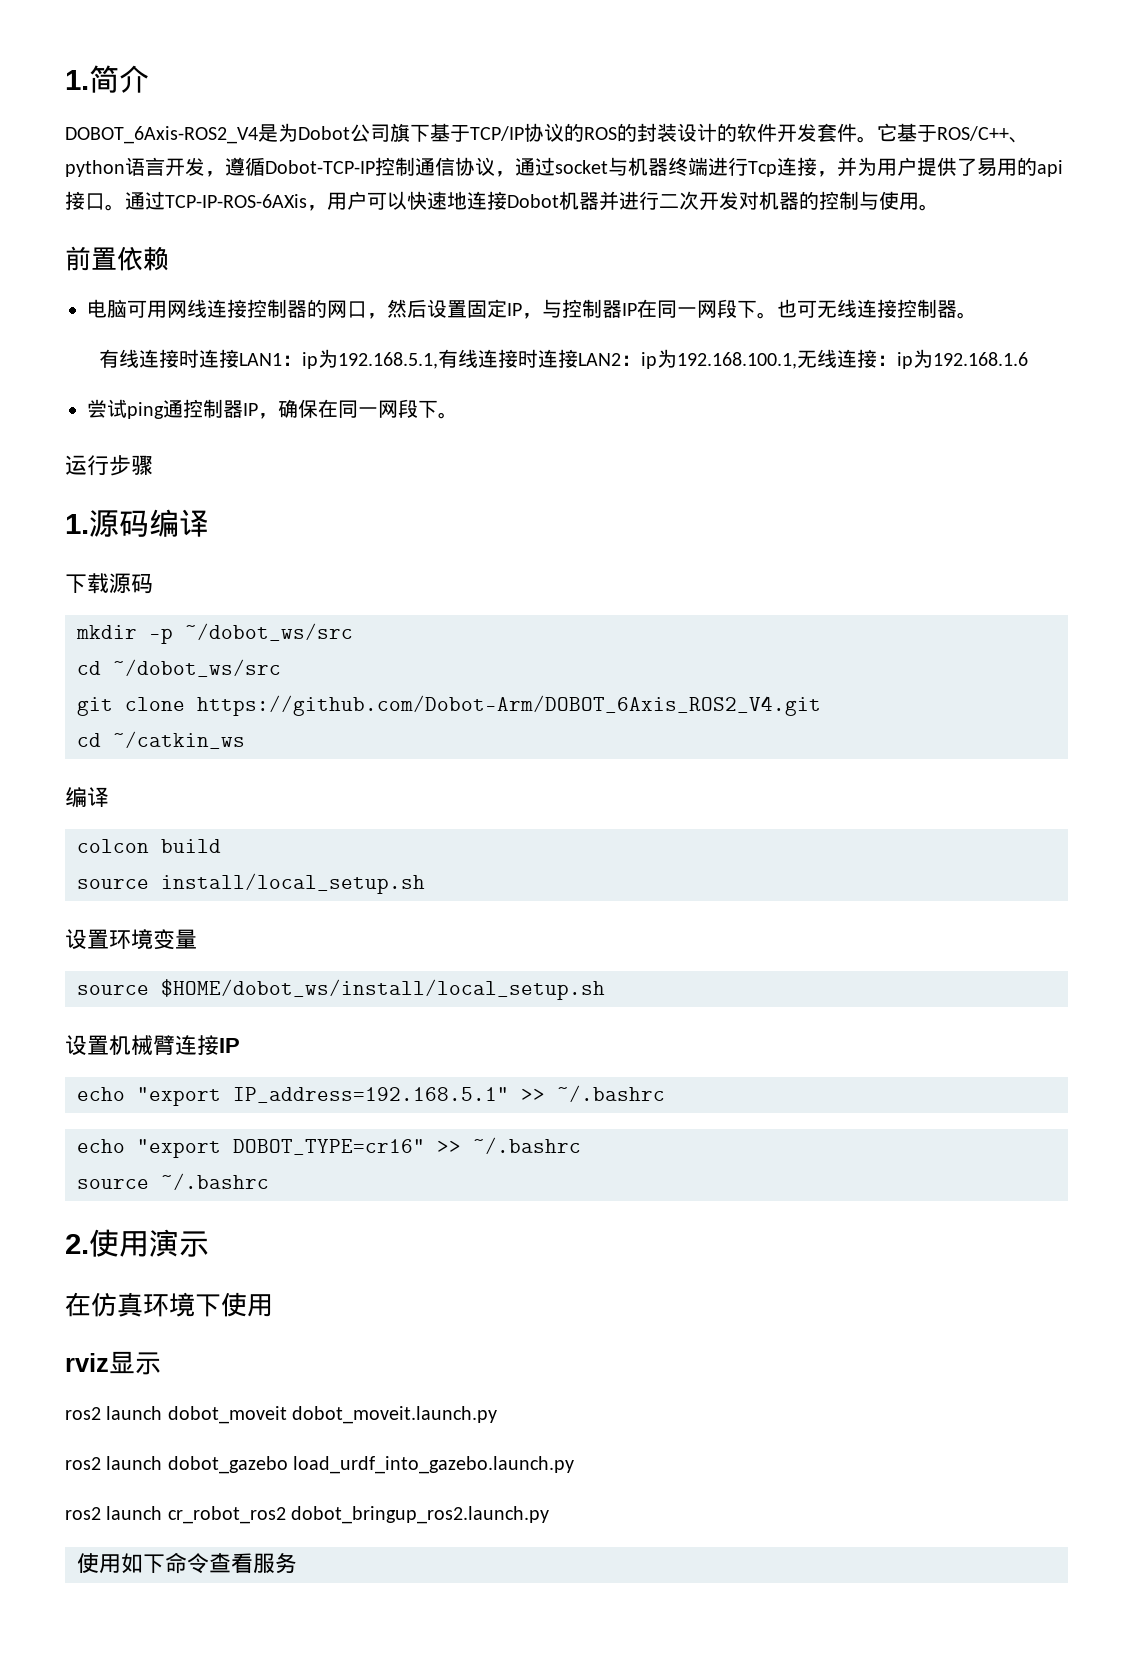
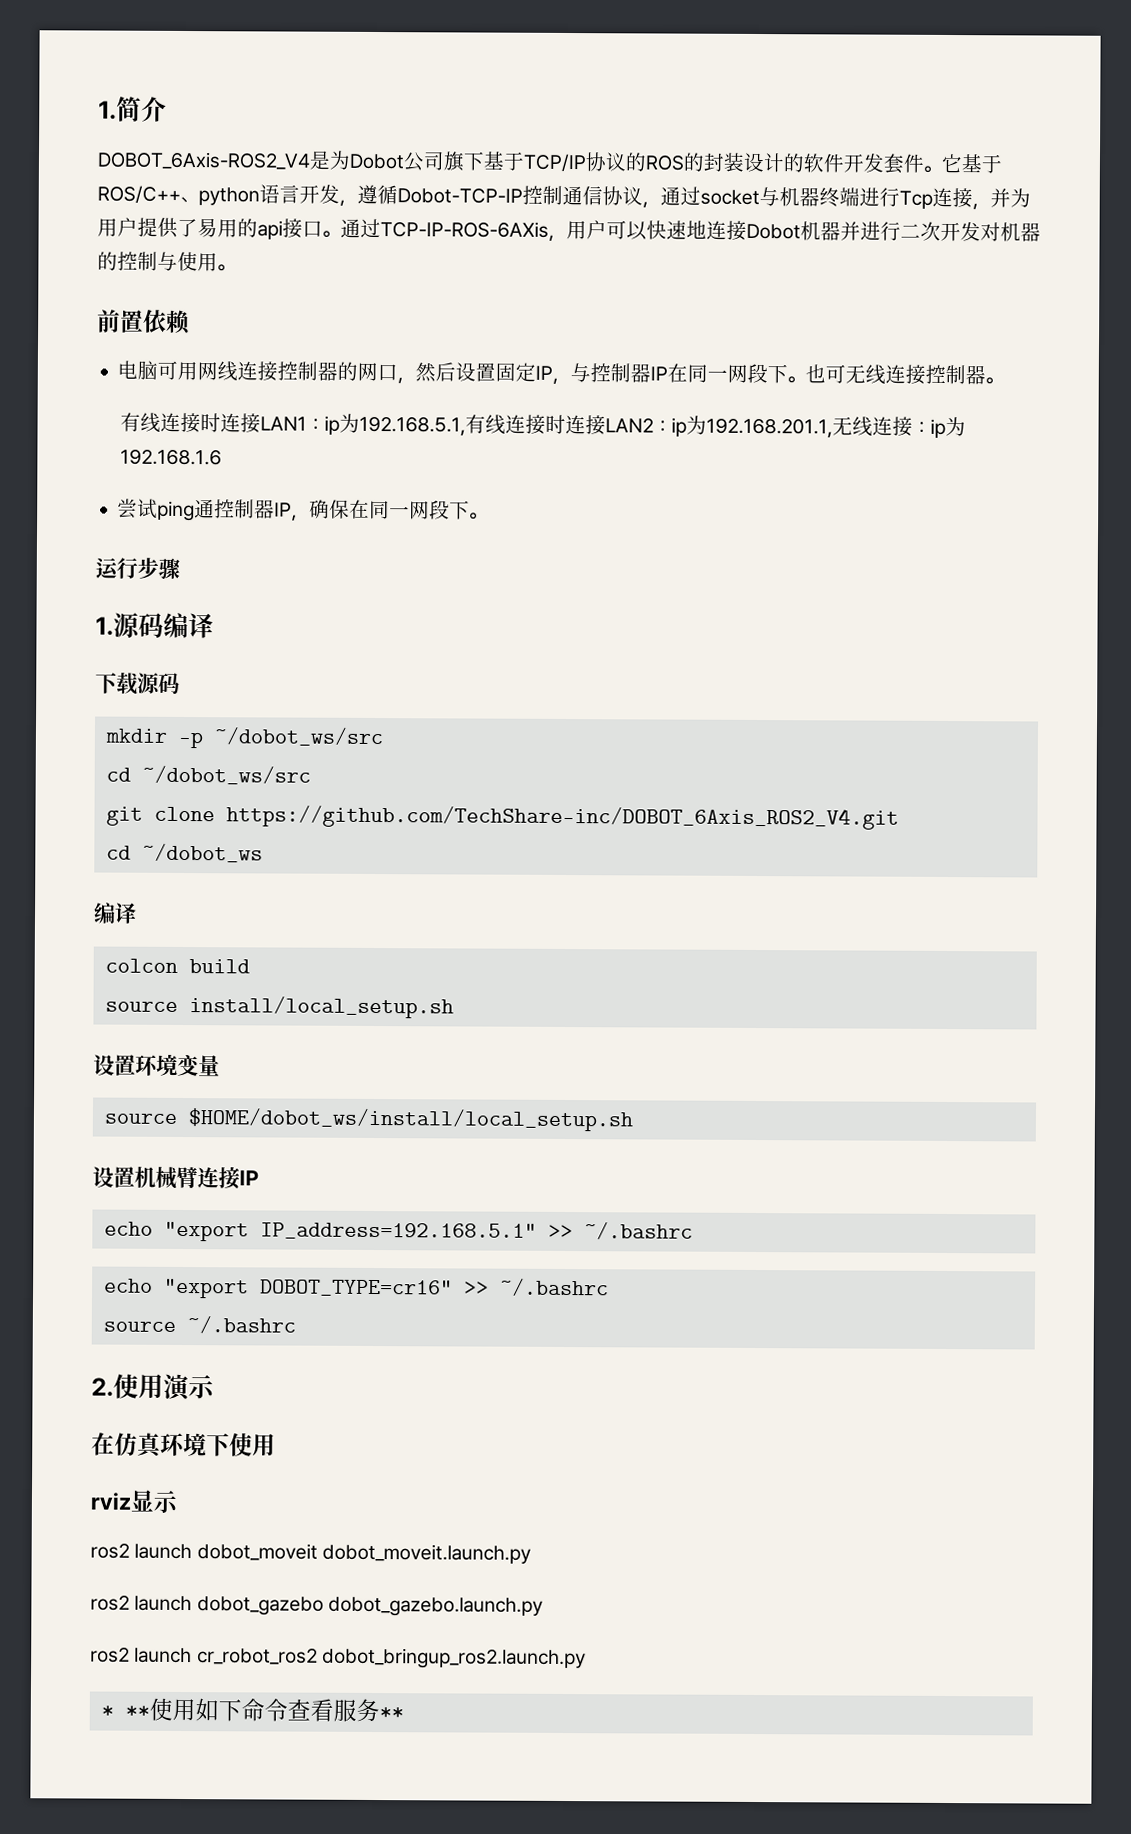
- 有线连接时连接LAN1：ip为192.168.5.1,有线连接时连接LAN2：ip为192.168.100.1,无线连接：ip为192.168.1.6
+ 有线连接时连接LAN1：ip为192.168.5.1,有线连接时连接LAN2：ip为192.168.201.1,无线连接：ip为192.168.1.6
- git clone https://github.com/Dobot-Arm/DOBOT_6Axis_ROS2_V4.git
- cd ~/catkin_ws
+ git clone https://github.com/TechShare-inc/DOBOT_6Axis_ROS2_V4.git
+ cd ~/dobot_ws
- ros2 launch dobot_gazebo load_urdf_into_gazebo.launch.py
+ ros2 launch dobot_gazebo dobot_gazebo.launch.py
- 使用如下命令查看服务
+ * **使用如下命令查看服务**

